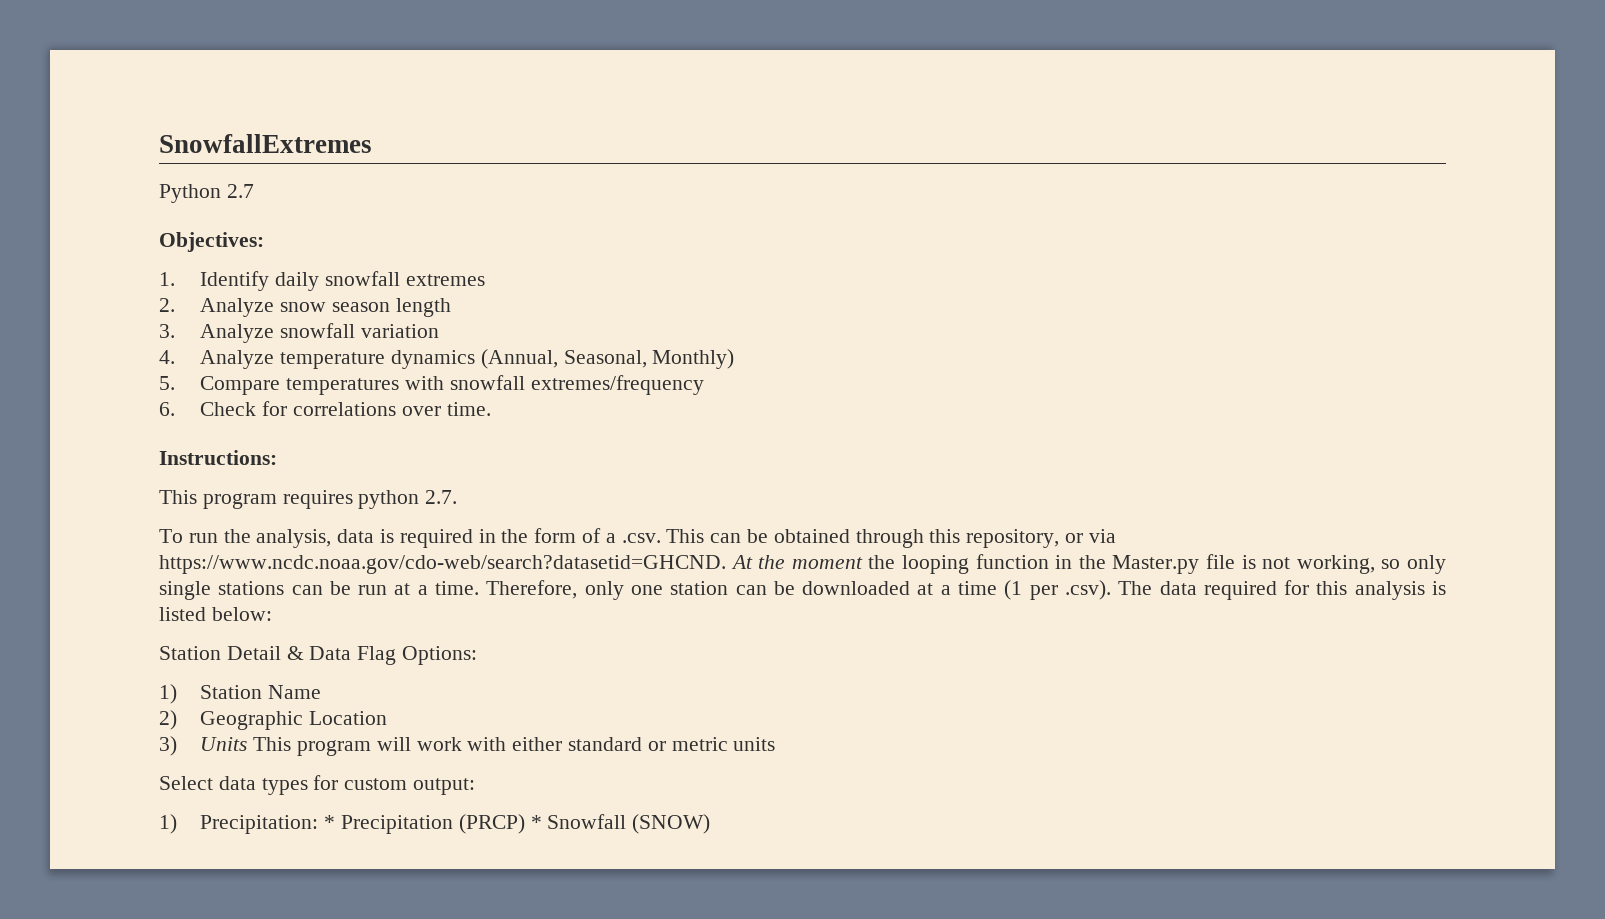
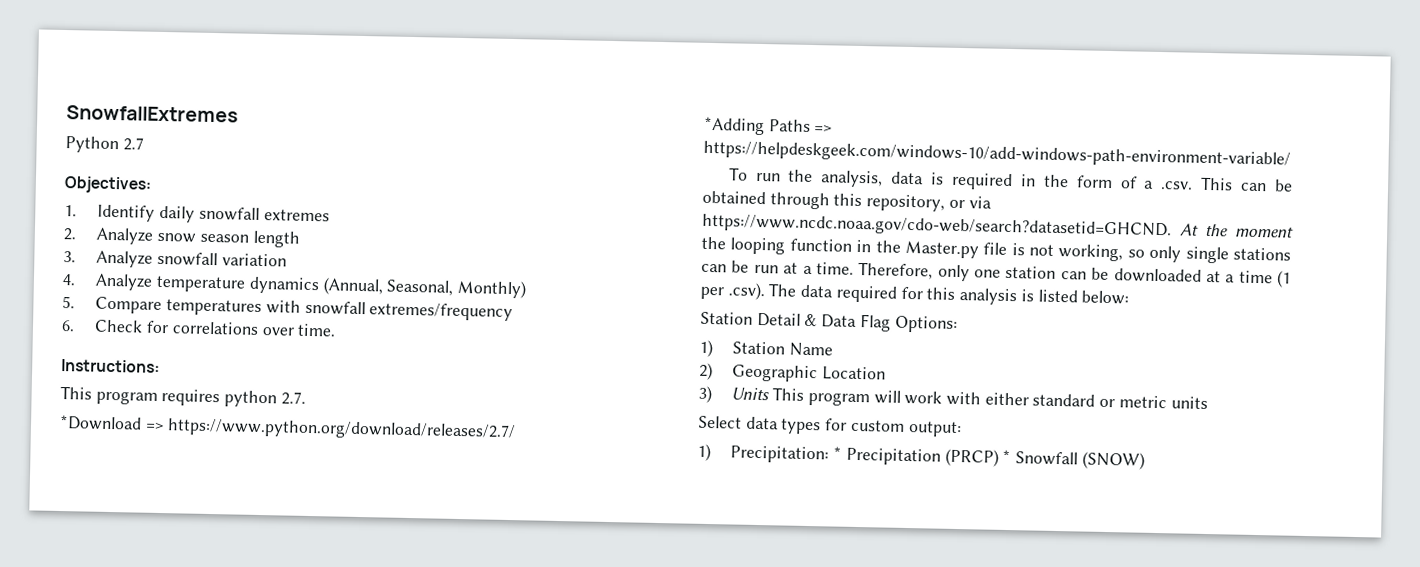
+ *Download => https://www.python.org/download/releases/2.7/
+ *Adding Paths => https://helpdeskgeek.com/windows-10/add-windows-path-environment-variable/

